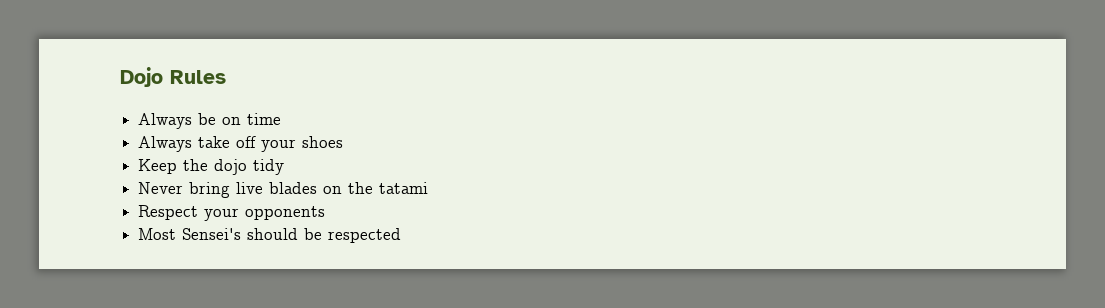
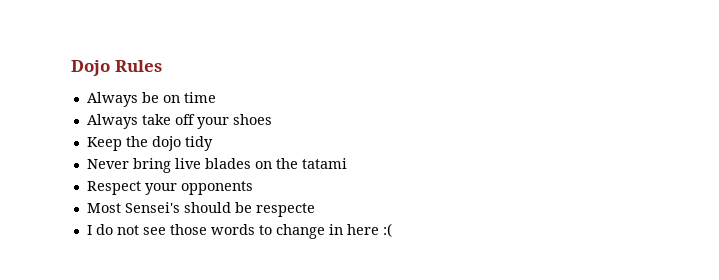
- Most Sensei's should be respected
+ Most Sensei's should be respecte
+ I do not see those words to change in here :(

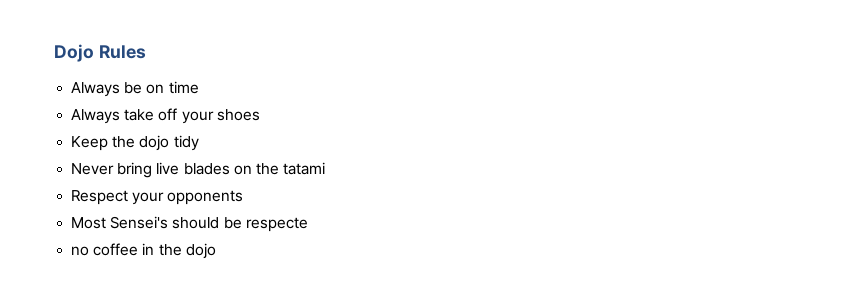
- I do not see those words to change in here :(
+ no coffee in the dojo

